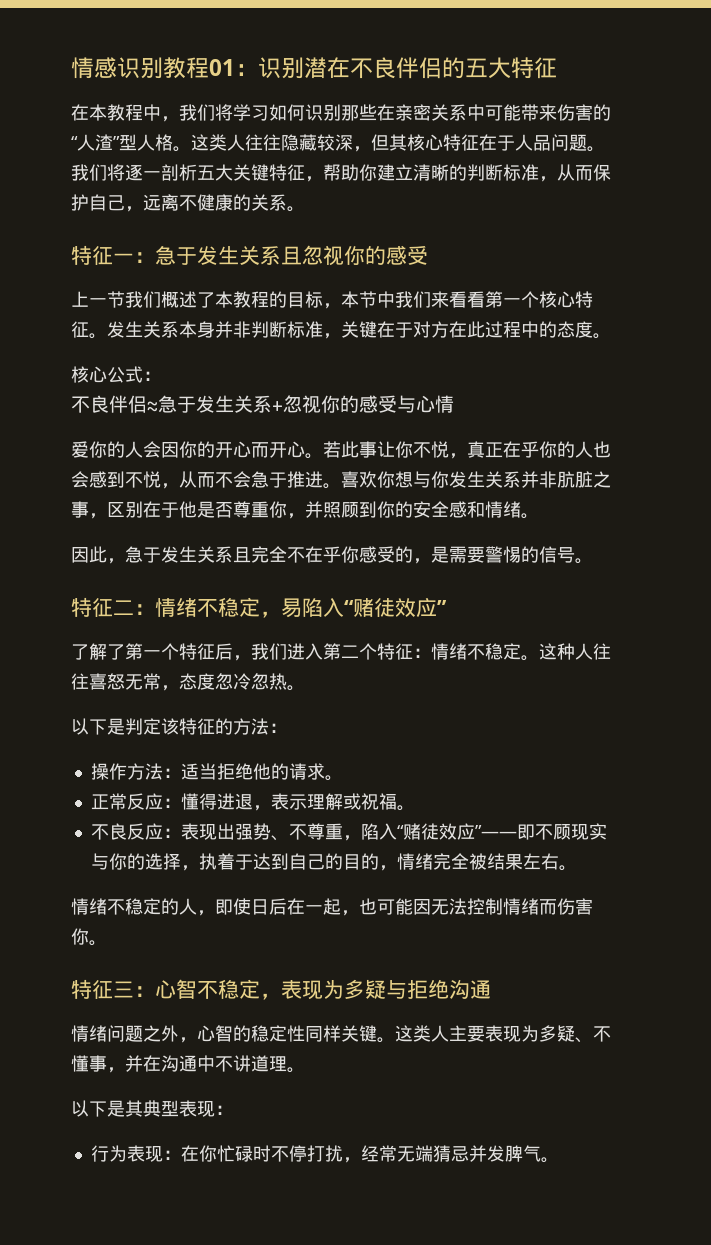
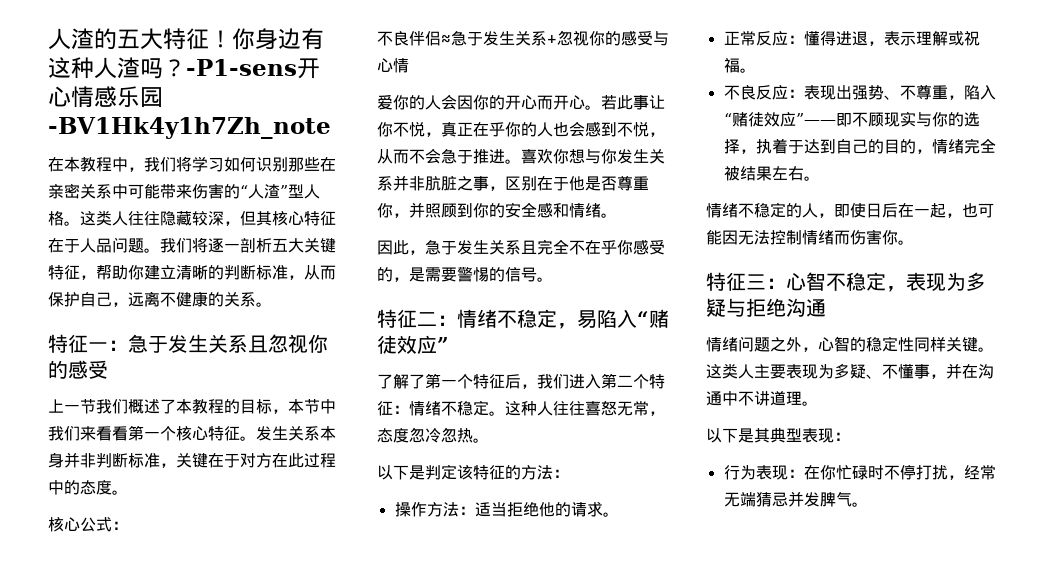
- 情感识别教程01：识别潜在不良伴侣的五大特征
+ 人渣的五大特征！你身边有这种人渣吗？-P1-sens开心情感乐园-BV1Hk4y1h7Zh_note

